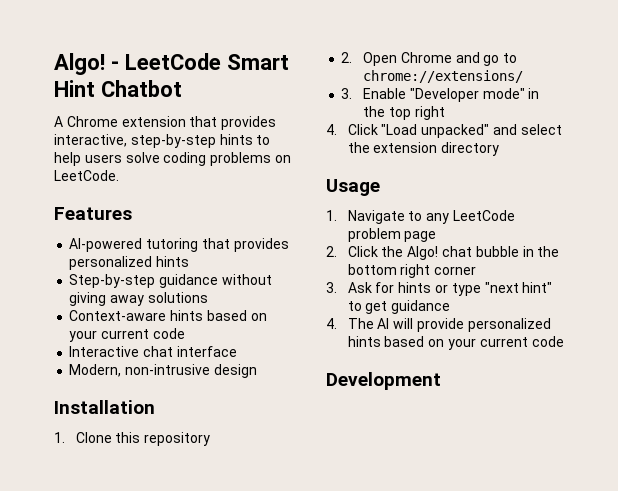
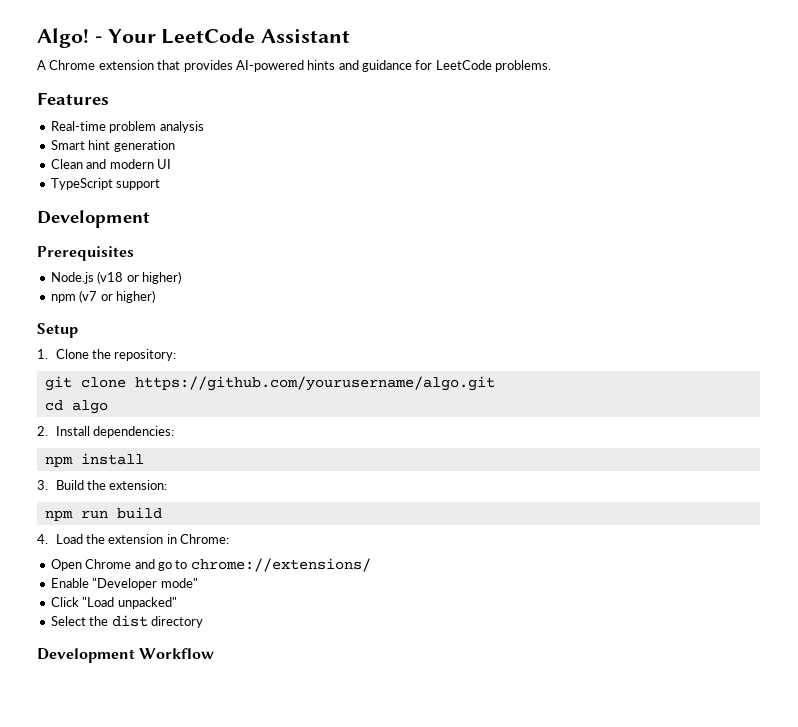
- - LeetCode Smart Hint Chatbot
+ - Your LeetCode Assistant
- A Chrome extension that provides interactive, step-by-step hints to help users solve coding problems on LeetCode.
+ A Chrome extension that provides AI-powered hints and guidance for LeetCode problems.
  Features
- AI-powered tutoring that provides personalized hints
- Step-by-step guidance without giving away solutions
- Context-aware hints based on your current code
- Interactive chat interface
- Modern, non-intrusive design
- Installation
- 1. Clone this repository
- 2. Open Chrome and go to chrome://extensions/
+ Real-time problem analysis
+ Smart hint generation
+ Clean and modern UI
+ TypeScript support
+ Development
+ Prerequisites
+ Node.js (v18 or higher)
+ npm (v7 or higher)
+ Setup
+ 1. Clone the repository:
+ git clone https://github.com/yourusername/algo.git
+ cd algo
+ 2. Install dependencies:
+ npm install
+ 3. Build the extension:
+ npm run build
+ 4. Load the extension in Chrome:
+ Open Chrome and go to chrome://extensions/
- 3. Enable "Developer mode" in the top right
- 4. Click "Load unpacked" and select the extension directory
- Usage
- 1. Navigate to any LeetCode problem page
- 2. Click the Algo! chat bubble in the bottom right corner
- 3. Ask for hints or type "next hint" to get guidance
- 4. The AI will provide personalized hints based on your current code
- Development
+ Enable "Developer mode"
+ Click "Load unpacked"
+ Select the dist directory
+ Development Workflow

